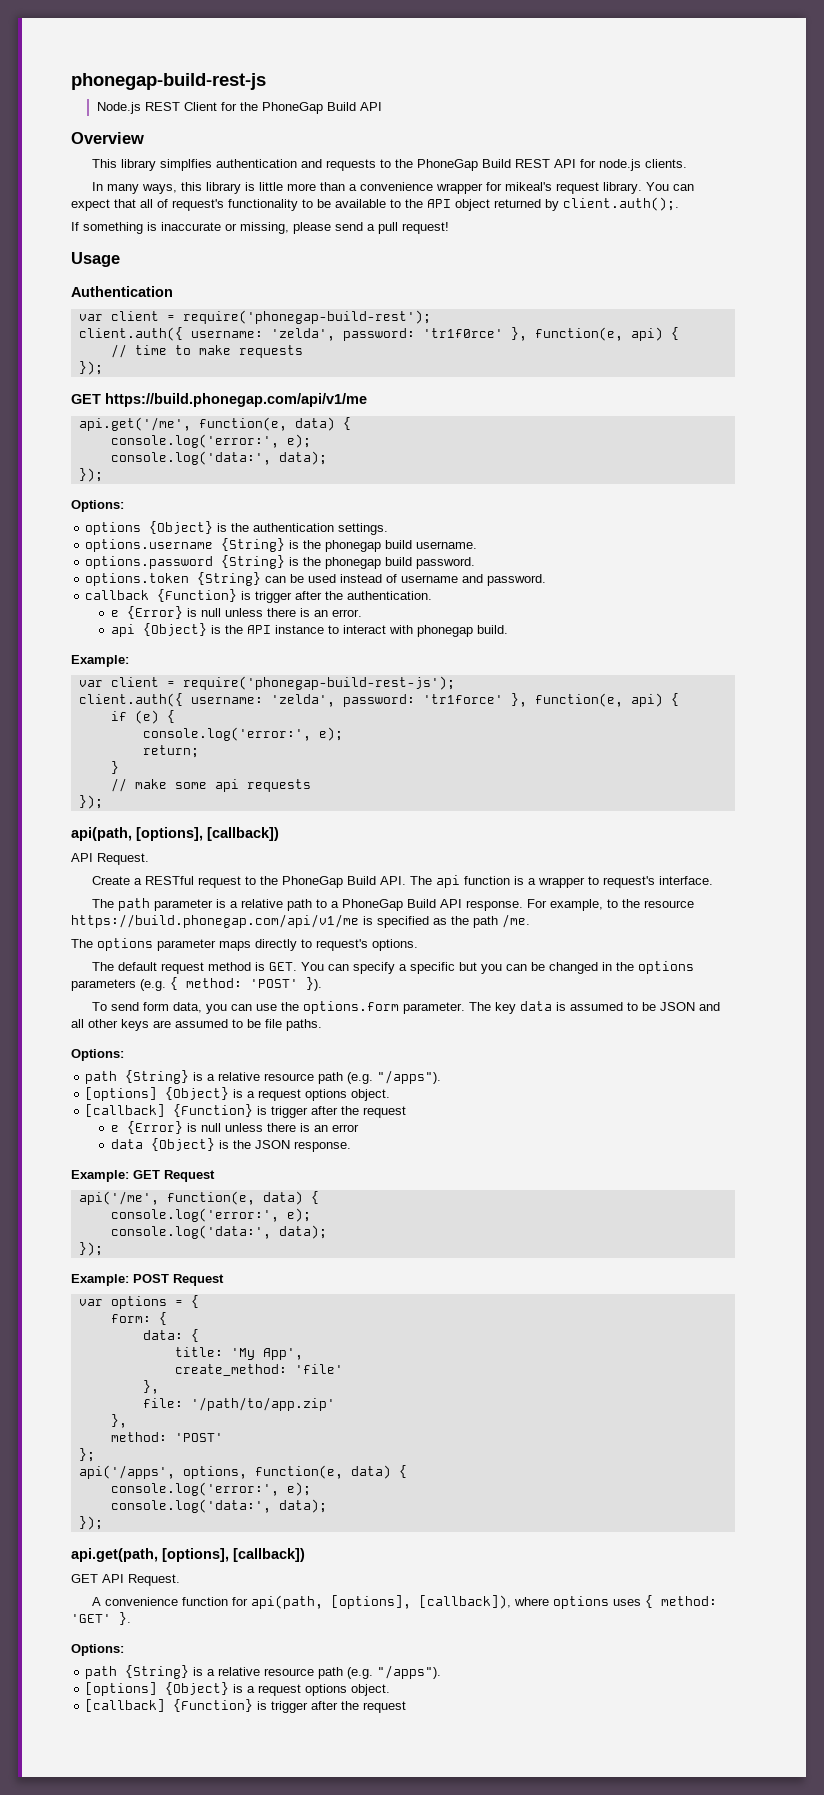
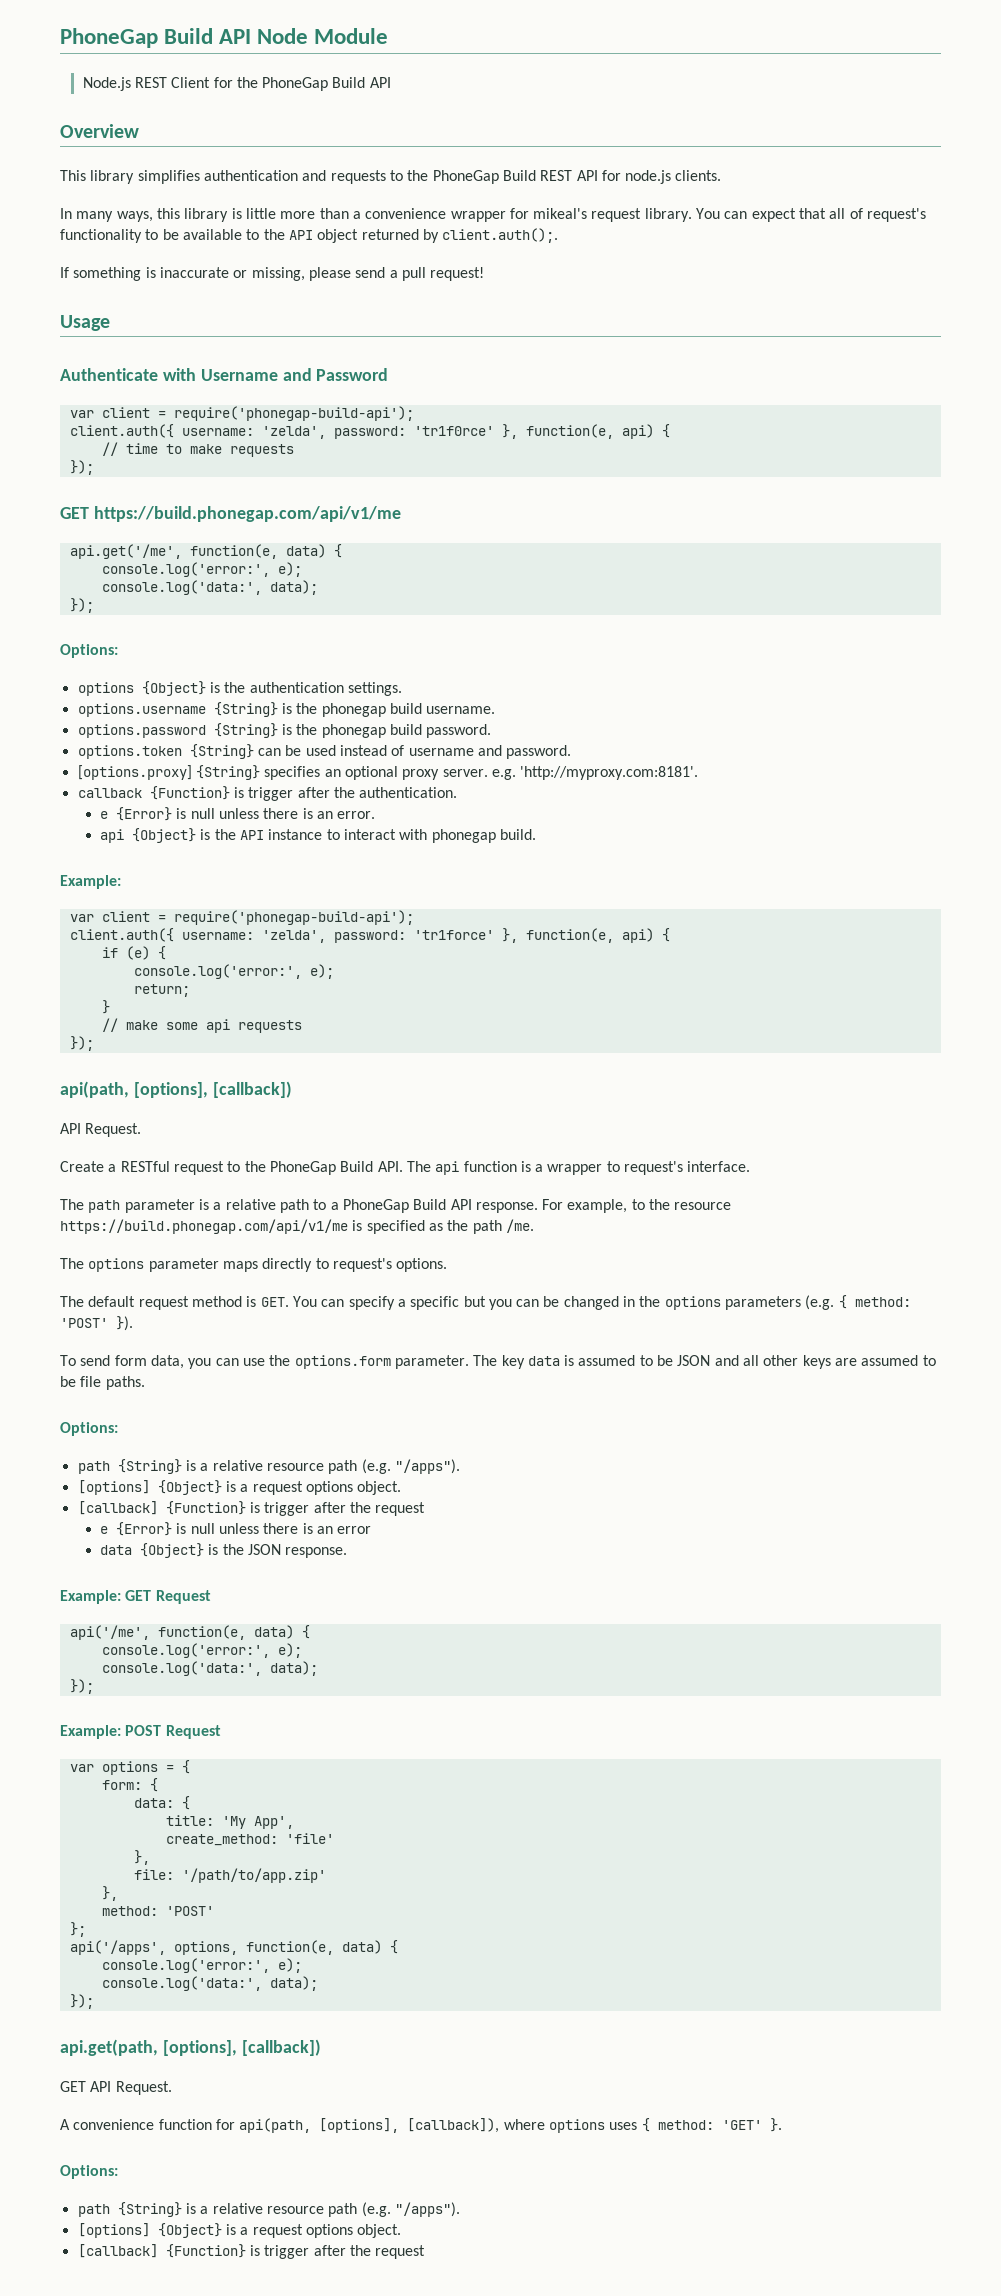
- phonegap-build-rest-js
+ PhoneGap Build API Node Module
- This library simplfies authentication and requests to the PhoneGap Build REST API for node.js clients.
+ This library simplifies authentication and requests to the PhoneGap Build REST API for node.js clients.
- Authentication
- var client = require('phonegap-build-rest');
+ Authenticate with Username and Password
+ var client = require('phonegap-build-api');
+ [options.proxy] {String} specifies an optional proxy server. e.g. 'http://myproxy.com:8181'.
  api {Object} is the API instance to interact with phonegap build.
  Example:
- var client = require('phonegap-build-rest-js');
+ var client = require('phonegap-build-api');

